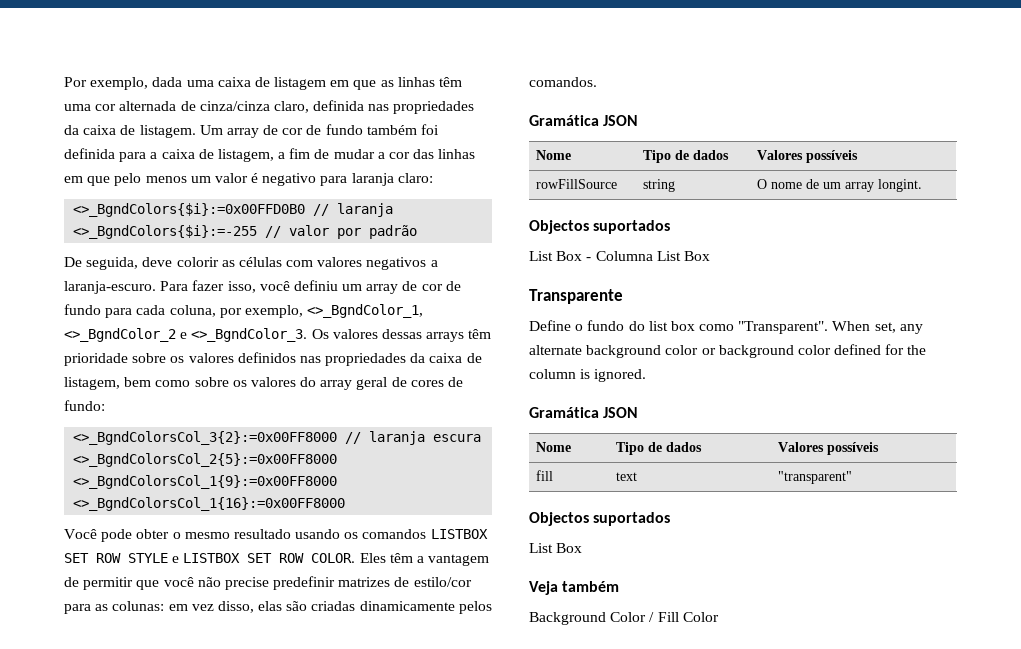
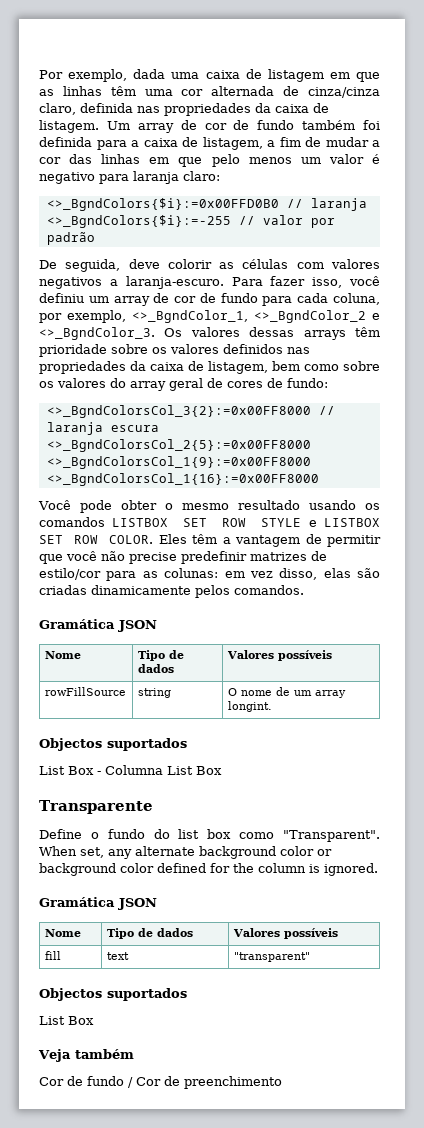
- Background Color / Fill Color
+ Cor de fundo / Cor de preenchimento

